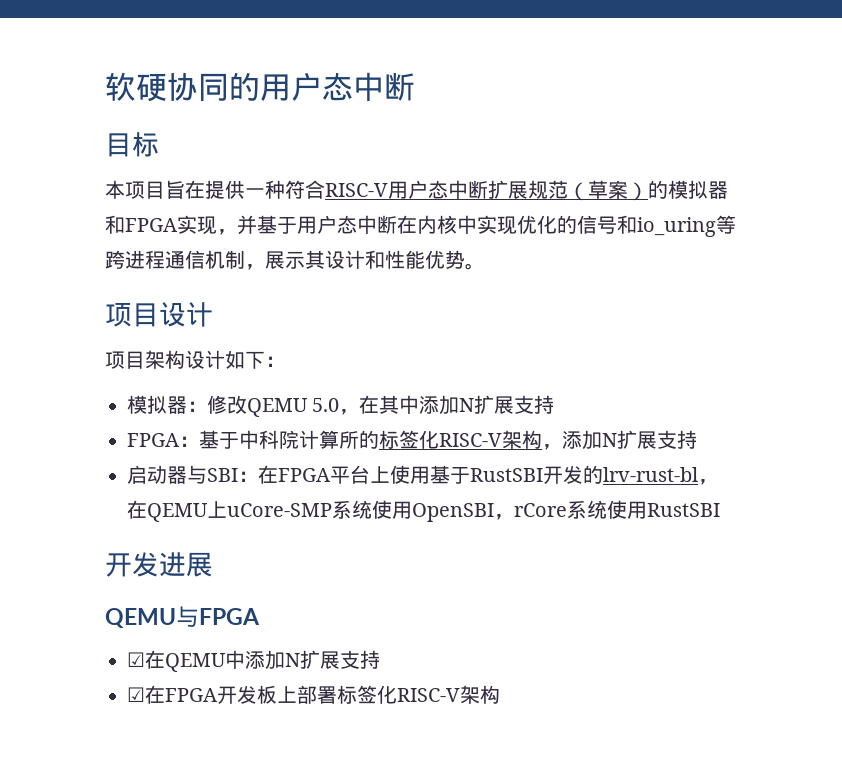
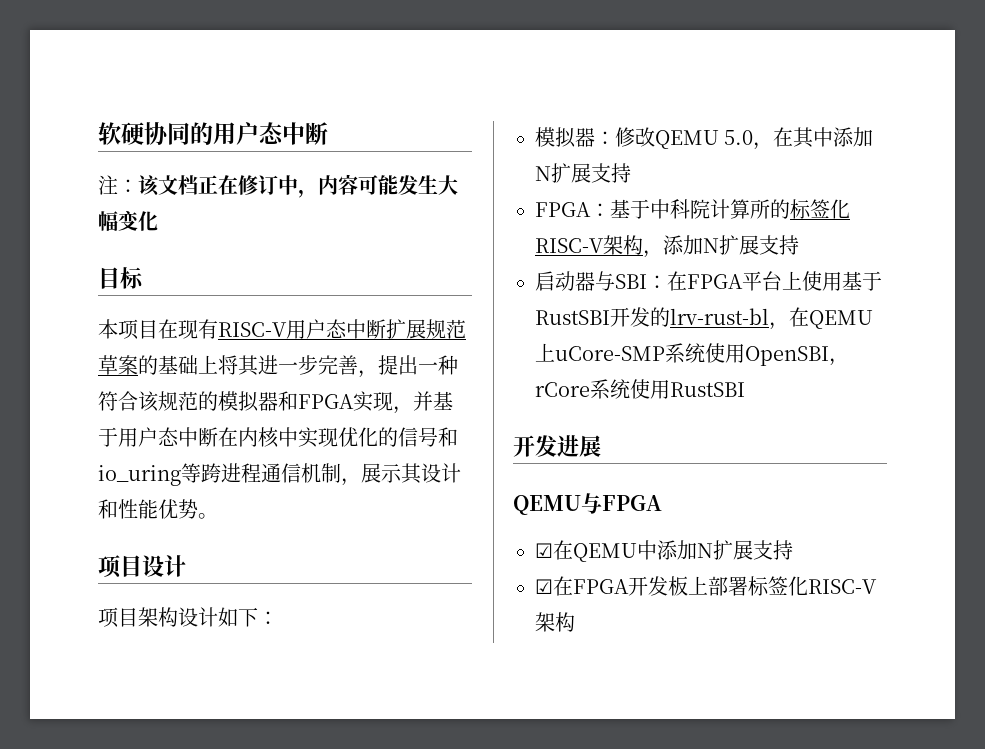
+ 注：该文档正在修订中，内容可能发生大幅变化
- 本项目旨在提供一种符合RISC-V用户态中断扩展规范（草案）的模拟器和FPGA实现，并基于用户态中断在内核中实现优化的信号和io_uring等跨进程通信机制，展示其设计和性能优势。
+ 本项目在现有RISC-V用户态中断扩展规范草案的基础上将其进一步完善，提出一种符合该规范的模拟器和FPGA实现，并基于用户态中断在内核中实现优化的信号和io_uring等跨进程通信机制，展示其设计和性能优势。

